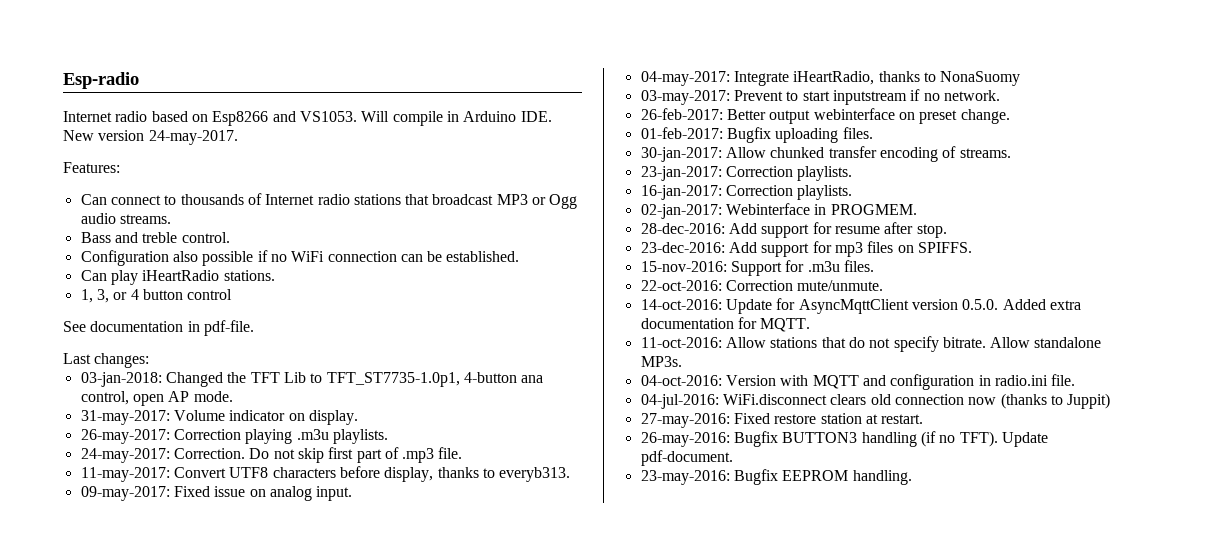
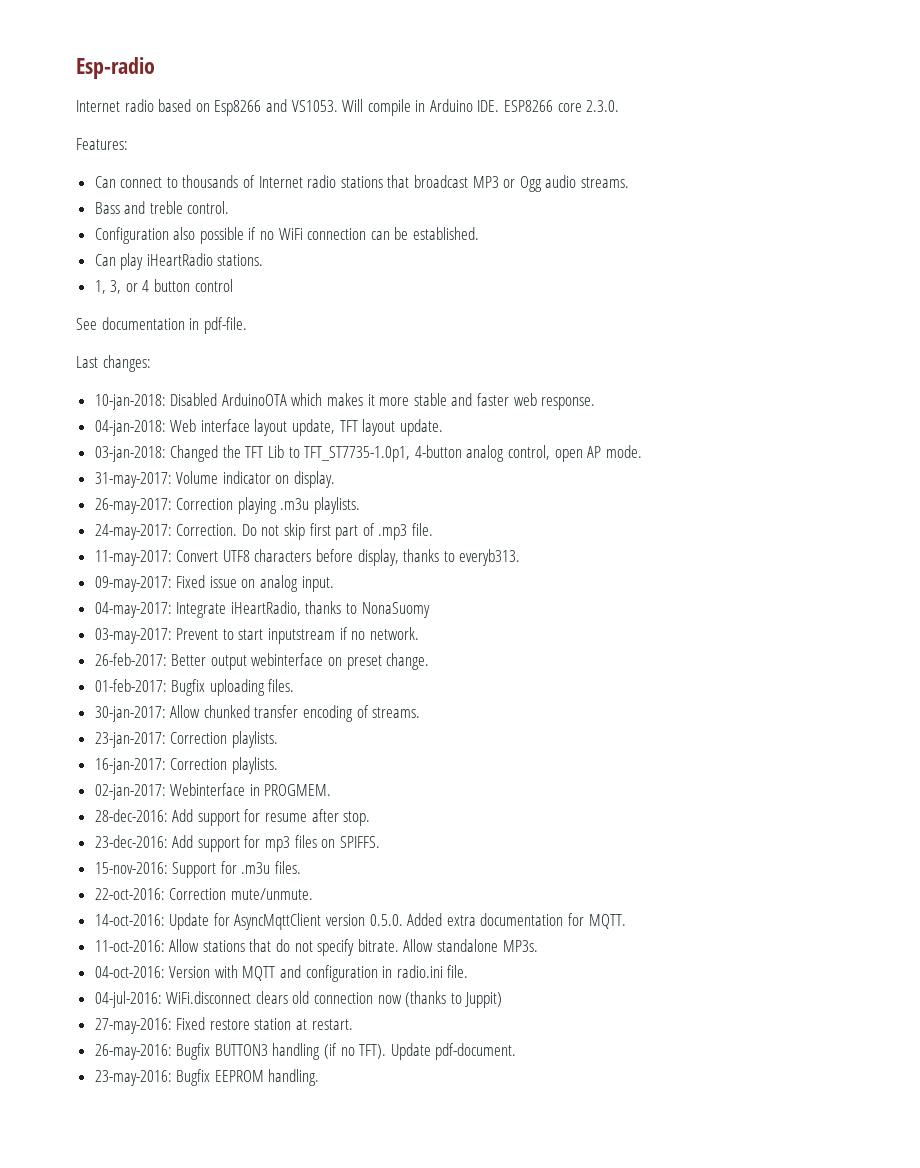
- Will compile in Arduino IDE. New version 24-may-2017.
+ Will compile in Arduino IDE. ESP8266 core 2.3.0.
+ 10-jan-2018: Disabled ArduinoOTA which makes it more stable and faster web response.
+ 04-jan-2018: Web interface layout update, TFT layout update.
- 03-jan-2018: Changed the TFT Lib to TFT_ST7735-1.0p1, 4-button ana control, open AP mode.
+ 03-jan-2018: Changed the TFT Lib to TFT_ST7735-1.0p1, 4-button analog control, open AP mode.

